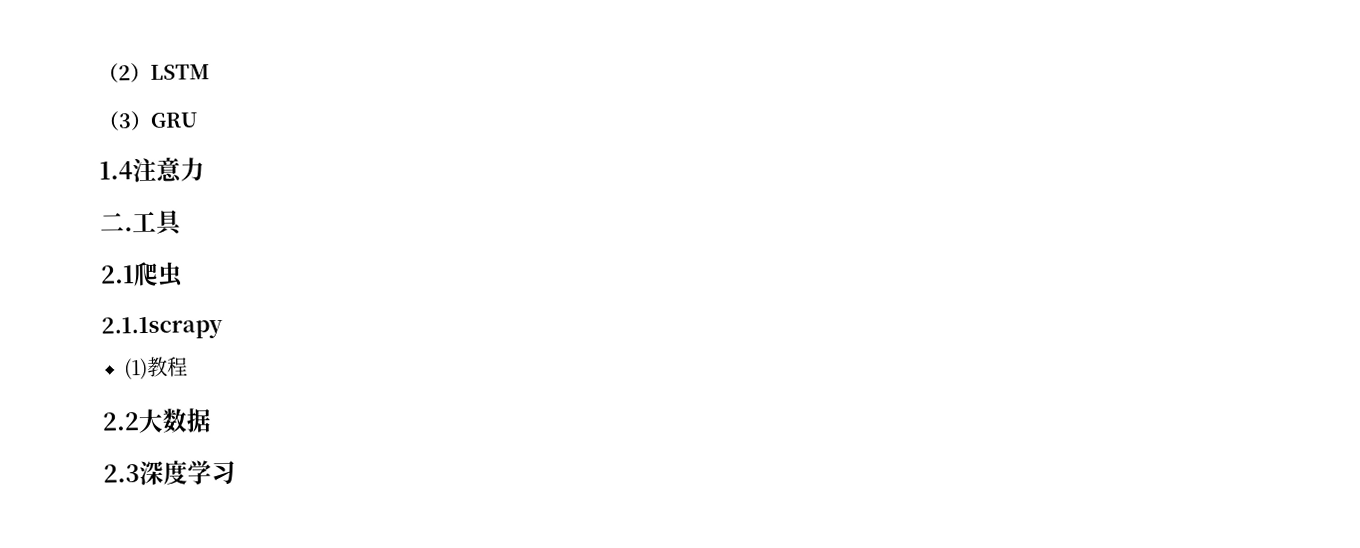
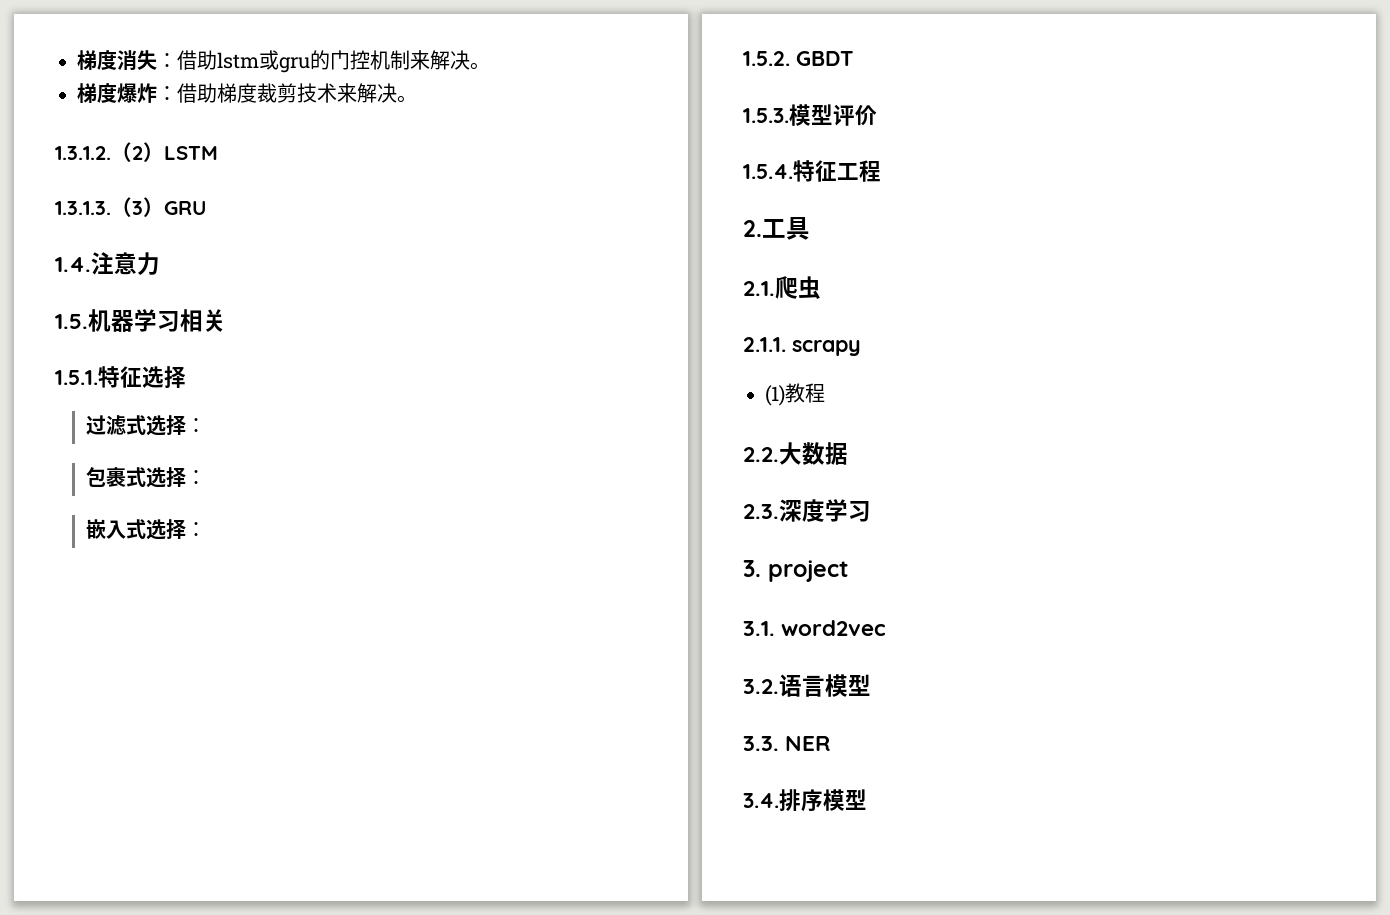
- （2）LSTM
+ 梯度消失：借助lstm或gru的门控机制来解决。
+ 梯度爆炸：借助梯度裁剪技术来解决。
+ 1.3.1.2.（2）LSTM
- （3）GRU
+ 1.3.1.3.（3）GRU
- 1.4注意力
+ 1.4.注意力
- 二.工具
+ 1.5.机器学习相关
+ 1.5.1.特征选择
+ 过滤式选择：
+ 包裹式选择：
+ 嵌入式选择：
+ 1.5.2. GBDT
+ 1.5.3.模型评价
+ 1.5.4.特征工程
+ 2.工具
- 2.1爬虫
+ 2.1.爬虫
- 2.1.1scrapy
+ 2.1.1. scrapy
- 2.2大数据
+ 2.2.大数据
- 2.3深度学习
+ 2.3.深度学习
+ 3. project
+ 3.1. word2vec
+ 3.2.语言模型
+ 3.3. NER
+ 3.4.排序模型

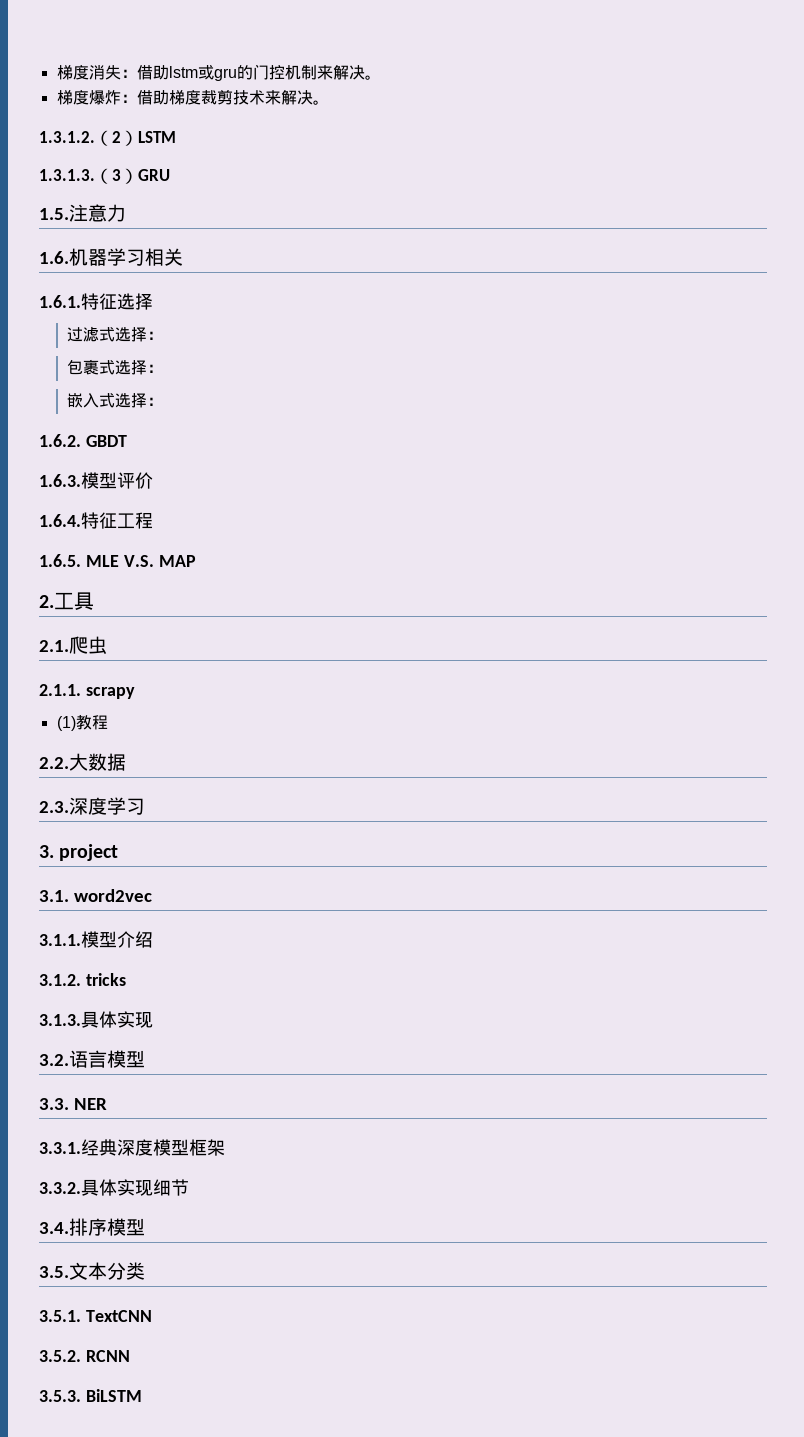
- 1.4.注意力
+ 1.5.注意力
- 1.5.机器学习相关
+ 1.6.机器学习相关
- 1.5.1.特征选择
+ 1.6.1.特征选择
- 1.5.2. GBDT
+ 1.6.2. GBDT
- 1.5.3.模型评价
+ 1.6.3.模型评价
- 1.5.4.特征工程
+ 1.6.4.特征工程
+ 1.6.5. MLE V.S. MAP
+ 3.1.1.模型介绍
+ 3.1.2. tricks
+ 3.1.3.具体实现
+ 3.3.1.经典深度模型框架
+ 3.3.2.具体实现细节
  3.4.排序模型
+ 3.5.文本分类
+ 3.5.1. TextCNN
+ 3.5.2. RCNN
+ 3.5.3. BiLSTM

